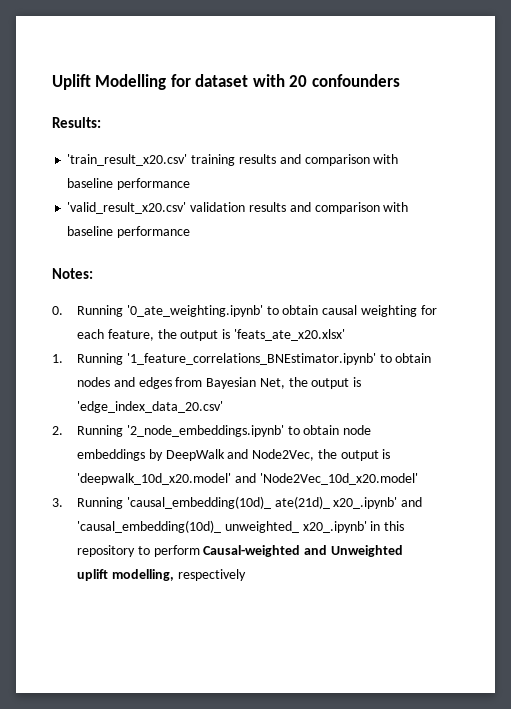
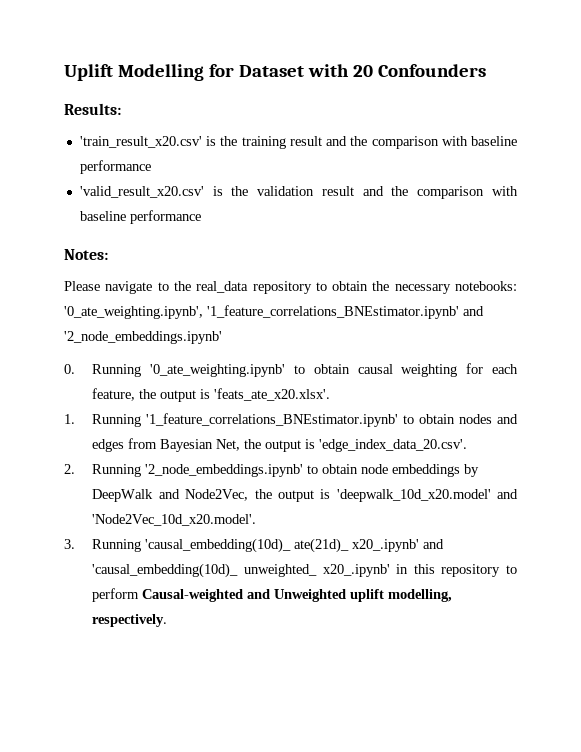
- Uplift Modelling for dataset with 20 confounders
+ Uplift Modelling for Dataset with 20 Confounders
- 'train_result_x20.csv' training results and comparison with baseline performance
+ 'train_result_x20.csv' is the training result and the comparison with baseline performance
- 'valid_result_x20.csv' validation results and comparison with baseline performance
+ 'valid_result_x20.csv' is the validation result and the comparison with baseline performance
+ Please navigate to the real_data repository to obtain the necessary notebooks: '0_ate_weighting.ipynb', '1_feature_correlations_BNEstimator.ipynb' and '2_node_embeddings.ipynb'
- 0. Running '0_ate_weighting.ipynb' to obtain causal weighting for each feature, the output is 'feats_ate_x20.xlsx'
+ 0. Running '0_ate_weighting.ipynb' to obtain causal weighting for each feature, the output is 'feats_ate_x20.xlsx'.
- 1. Running '1_feature_correlations_BNEstimator.ipynb' to obtain nodes and edges from Bayesian Net, the output is 'edge_index_data_20.csv'
+ 1. Running '1_feature_correlations_BNEstimator.ipynb' to obtain nodes and edges from Bayesian Net, the output is 'edge_index_data_20.csv'.
- 2. Running '2_node_embeddings.ipynb' to obtain node embeddings by DeepWalk and Node2Vec, the output is 'deepwalk_10d_x20.model' and 'Node2Vec_10d_x20.model'
+ 2. Running '2_node_embeddings.ipynb' to obtain node embeddings by DeepWalk and Node2Vec, the output is 'deepwalk_10d_x20.model' and 'Node2Vec_10d_x20.model'.
- 3. Running 'causal_embedding(10d)_ ate(21d)_ x20_.ipynb' and 'causal_embedding(10d)_ unweighted_ x20_.ipynb' in this repository to perform Causal-weighted and Unweighted uplift modelling, respectively
+ 3. Running 'causal_embedding(10d)_ ate(21d)_ x20_.ipynb' and 'causal_embedding(10d)_ unweighted_ x20_.ipynb' in this repository to perform Causal-weighted and Unweighted uplift modelling, respectively.

